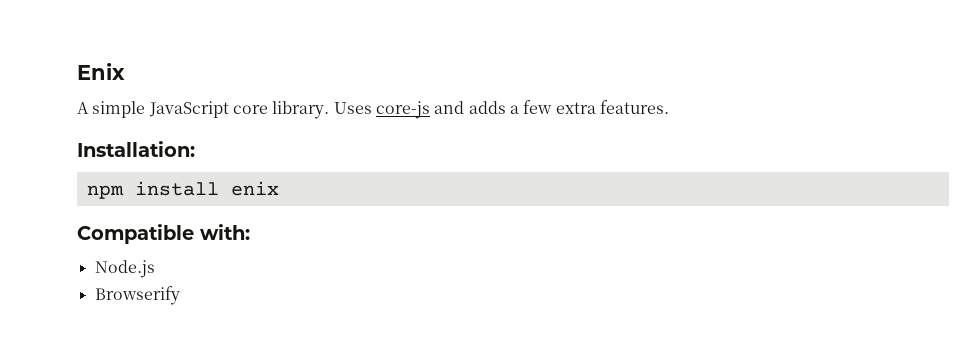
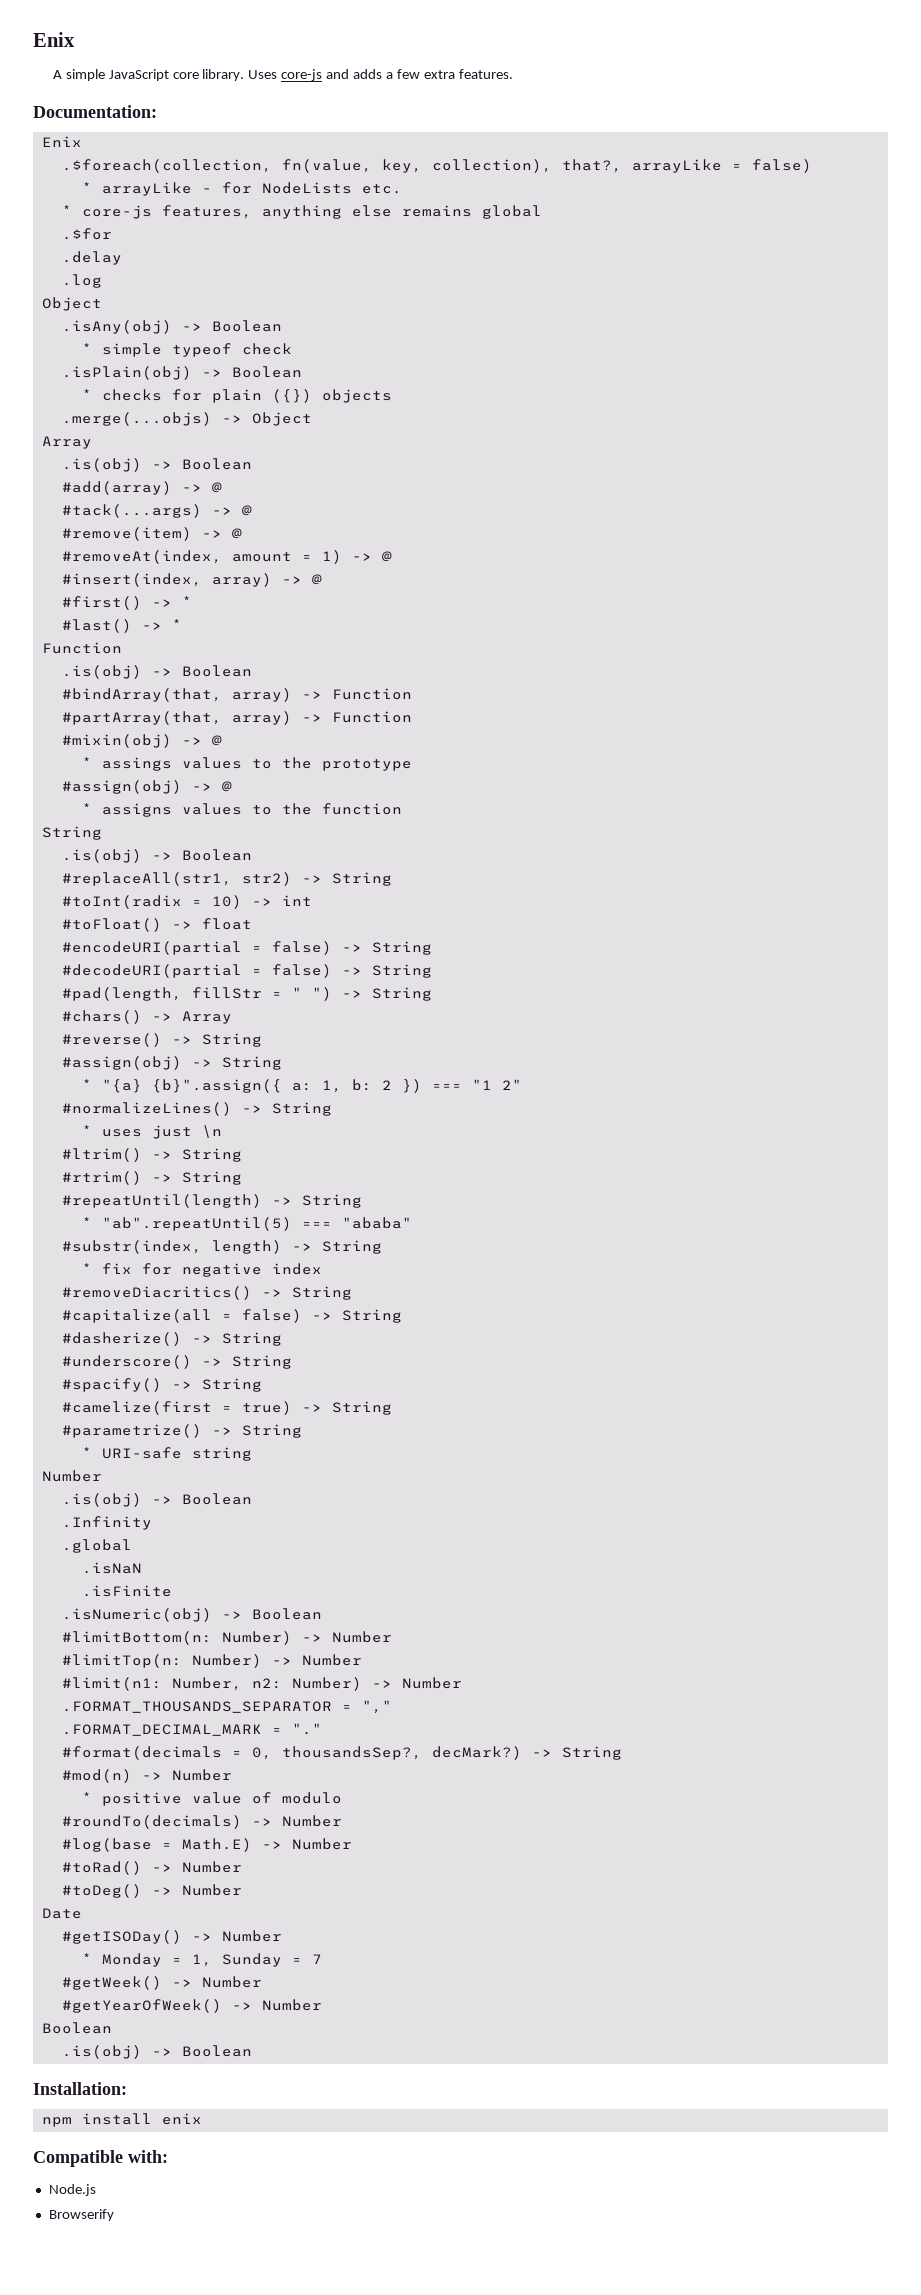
+ Documentation:
+ Enix
+ .$foreach(collection, fn(value, key, collection), that?, arrayLike = false)
+ * arrayLike - for NodeLists etc.
+ * core-js features, anything else remains global
+ .$for
+ .delay
+ .log
+ Object
+ .isAny(obj) -> Boolean
+ * simple typeof check
+ .isPlain(obj) -> Boolean
+ * checks for plain ({}) objects
+ .merge(...objs) -> Object
+ Array
+ .is(obj) -> Boolean
+ #add(array) -> @
+ #tack(...args) -> @
+ #remove(item) -> @
+ #removeAt(index, amount = 1) -> @
+ #insert(index, array) -> @
+ #first() -> *
+ #last() -> *
+ Function
+ .is(obj) -> Boolean
+ #bindArray(that, array) -> Function
+ #partArray(that, array) -> Function
+ #mixin(obj) -> @
+ * assings values to the prototype
+ #assign(obj) -> @
+ * assigns values to the function
+ String
+ .is(obj) -> Boolean
+ #replaceAll(str1, str2) -> String
+ #toInt(radix = 10) -> int
+ #toFloat() -> float
+ #encodeURI(partial = false) -> String
+ #decodeURI(partial = false) -> String
+ #pad(length, fillStr = " ") -> String
+ #chars() -> Array
+ #reverse() -> String
+ #assign(obj) -> String
+ * "{a} {b}".assign({ a: 1, b: 2 }) === "1 2"
+ #normalizeLines() -> String
+ * uses just \n
+ #ltrim() -> String
+ #rtrim() -> String
+ #repeatUntil(length) -> String
+ * "ab".repeatUntil(5) === "ababa"
+ #substr(index, length) -> String
+ * fix for negative index
+ #removeDiacritics() -> String
+ #capitalize(all = false) -> String
+ #dasherize() -> String
+ #underscore() -> String
+ #spacify() -> String
+ #camelize(first = true) -> String
+ #parametrize() -> String
+ * URI-safe string
+ Number
+ .is(obj) -> Boolean
+ .Infinity
+ .global
+ .isNaN
+ .isFinite
+ .isNumeric(obj) -> Boolean
+ #limitBottom(n: Number) -> Number
+ #limitTop(n: Number) -> Number
+ #limit(n1: Number, n2: Number) -> Number
+ .FORMAT_THOUSANDS_SEPARATOR = ","
+ .FORMAT_DECIMAL_MARK = "."
+ #format(decimals = 0, thousandsSep?, decMark?) -> String
+ #mod(n) -> Number
+ * positive value of modulo
+ #roundTo(decimals) -> Number
+ #log(base = Math.E) -> Number
+ #toRad() -> Number
+ #toDeg() -> Number
+ Date
+ #getISODay() -> Number
+ * Monday = 1, Sunday = 7
+ #getWeek() -> Number
+ #getYearOfWeek() -> Number
+ Boolean
+ .is(obj) -> Boolean

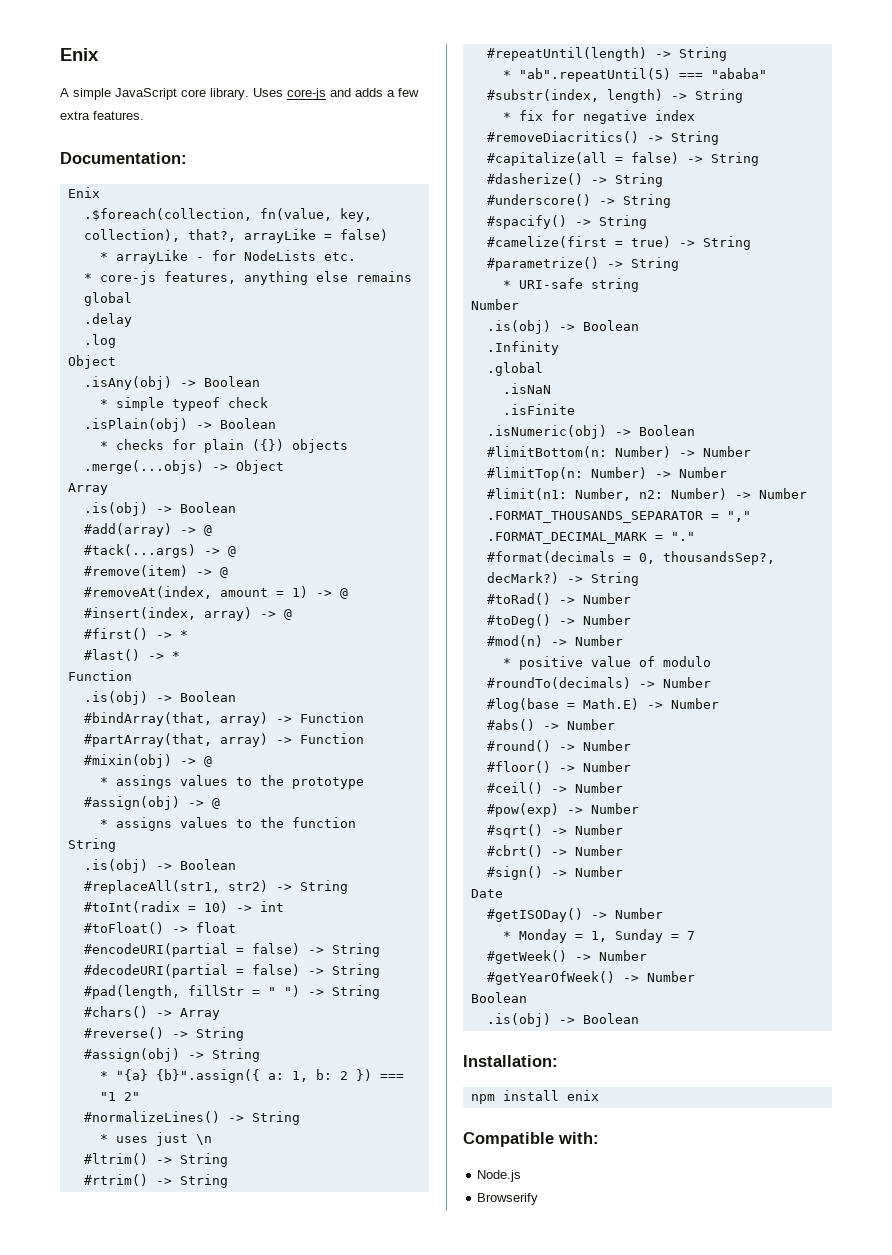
- .$for
+ #toRad() -> Number
+ #toDeg() -> Number
- #toRad() -> Number
- #toDeg() -> Number
+ #abs() -> Number
+ #round() -> Number
+ #floor() -> Number
+ #ceil() -> Number
+ #pow(exp) -> Number
+ #sqrt() -> Number
+ #cbrt() -> Number
+ #sign() -> Number

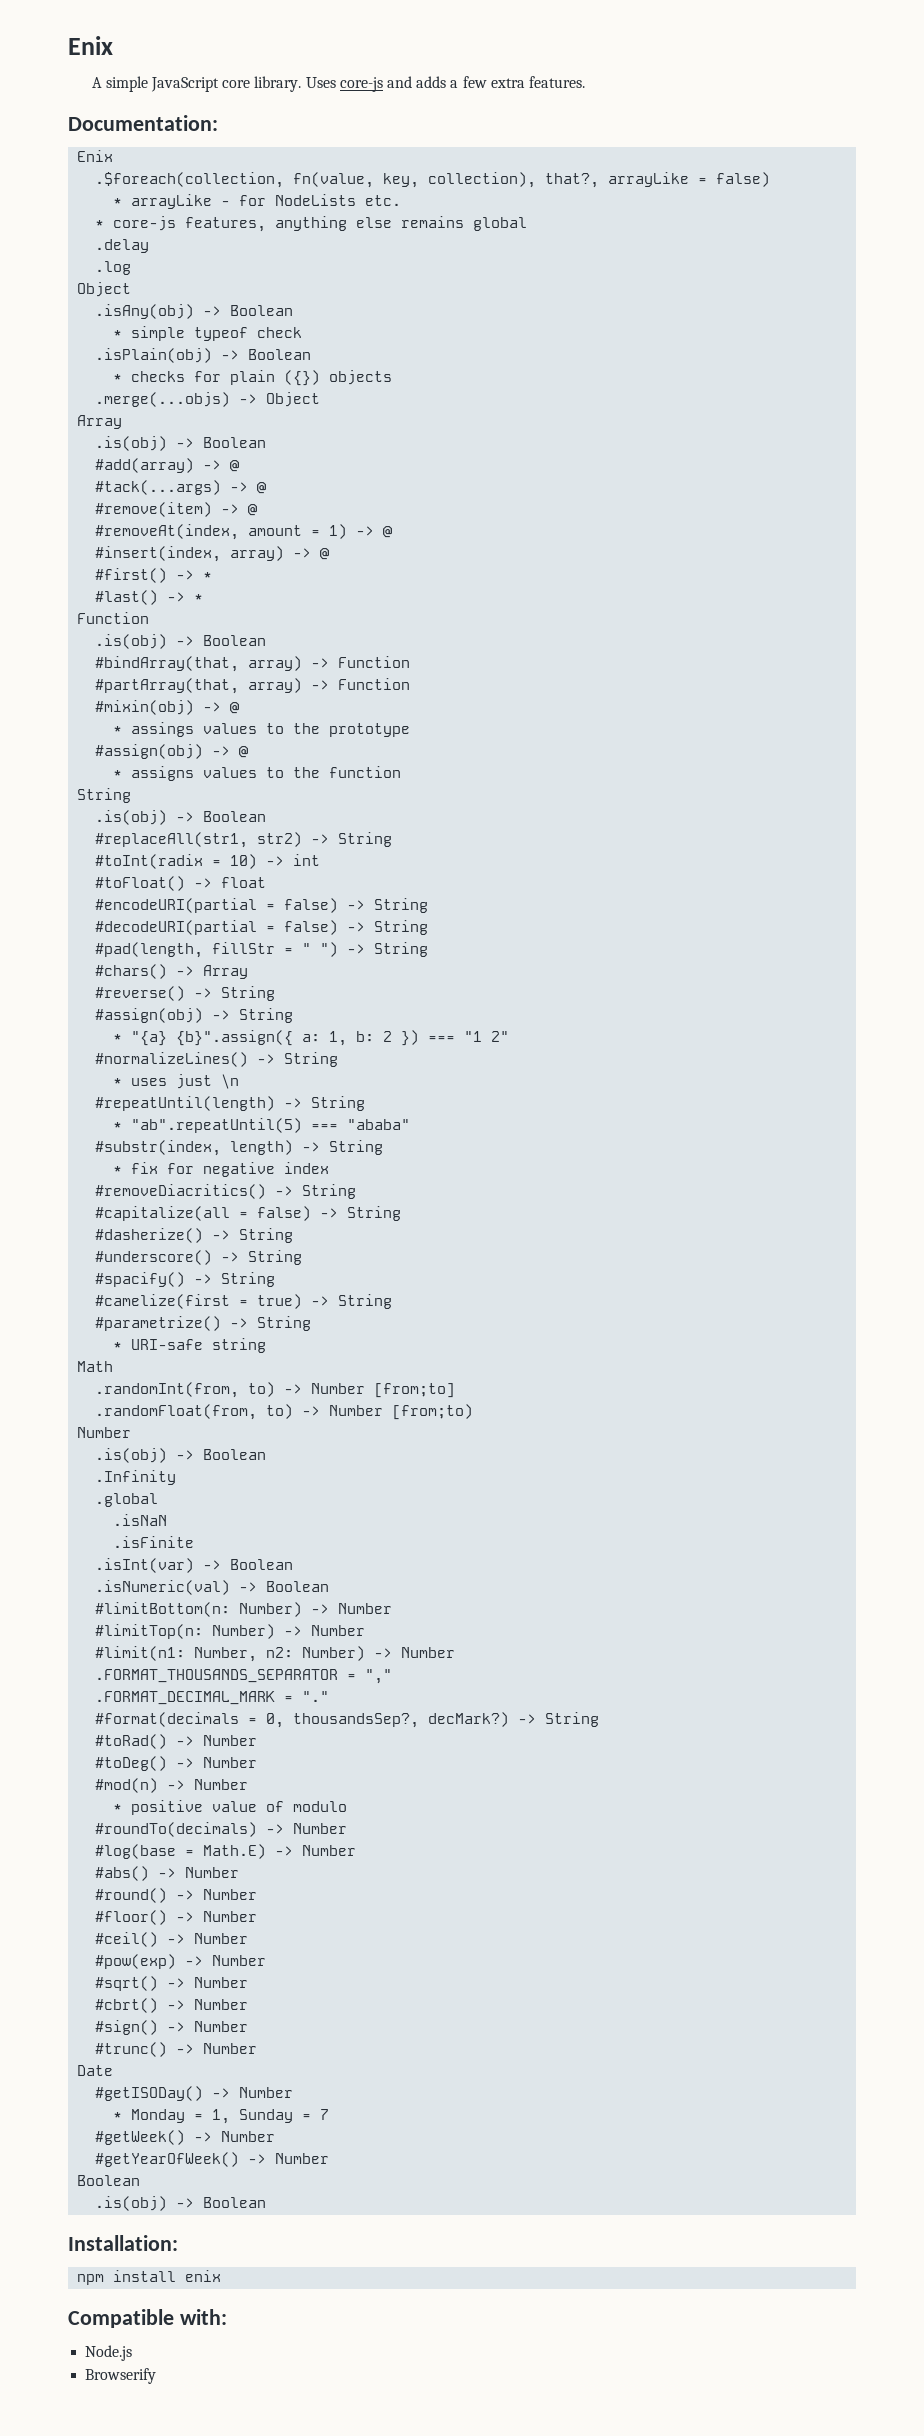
- #ltrim() -> String
- #rtrim() -> String
+ Math
+ .randomInt(from, to) -> Number [from;to]
+ .randomFloat(from, to) -> Number [from;to)
- .isNumeric(obj) -> Boolean
+ .isInt(var) -> Boolean
+ .isNumeric(val) -> Boolean
+ #trunc() -> Number

